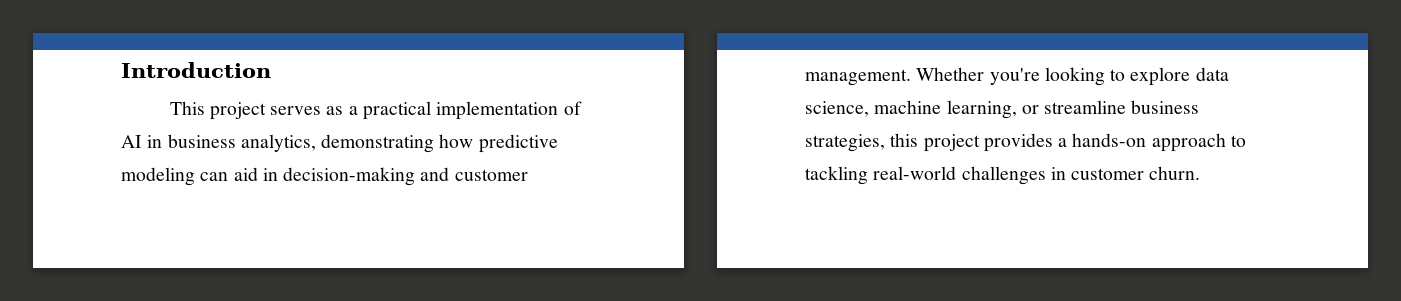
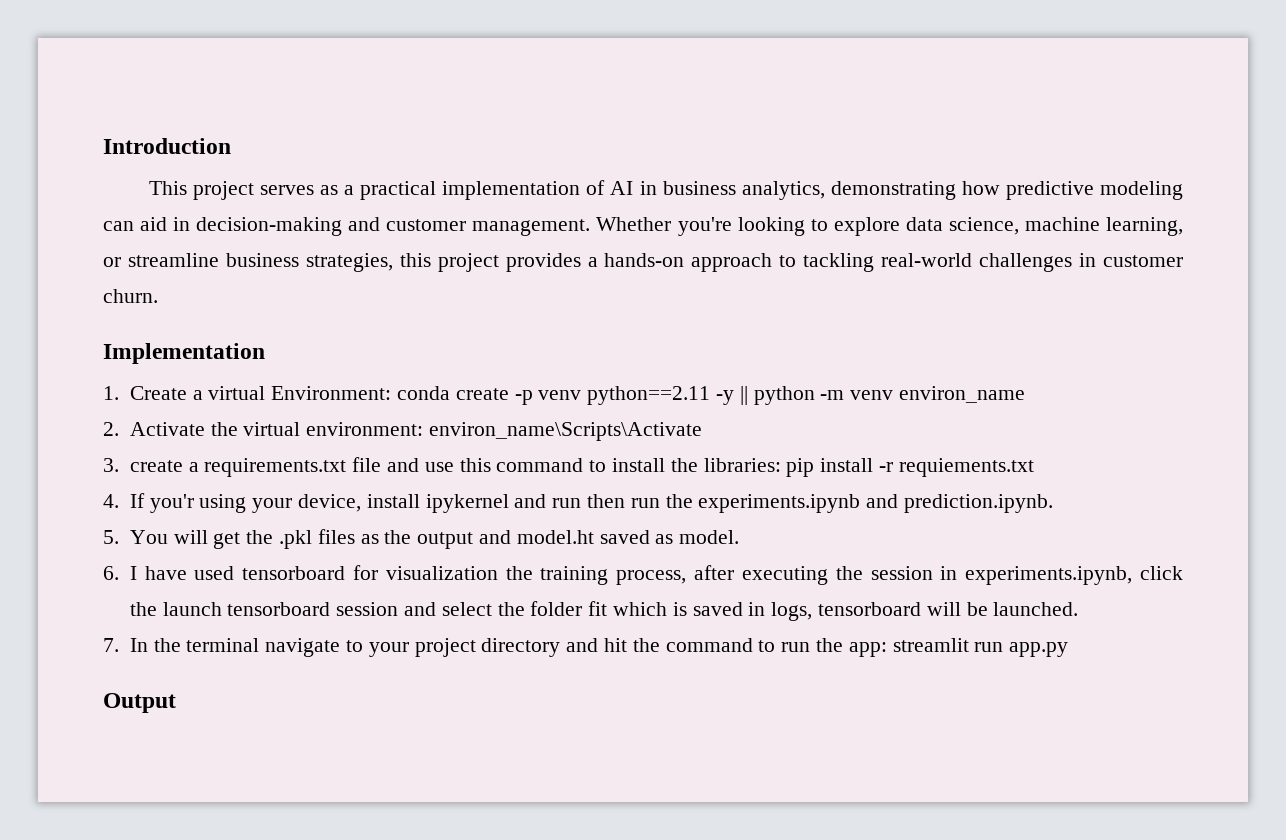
+ Implementation
+ 1. Create a virtual Environment: conda create -p venv python==2.11 -y || python -m venv environ_name
+ 2. Activate the virtual environment: environ_name\Scripts\Activate
+ 3. create a requirements.txt file and use this command to install the libraries: pip install -r requiements.txt
+ 4. If you'r using your device, install ipykernel and run then run the experiments.ipynb and prediction.ipynb.
+ 5. You will get the .pkl files as the output and model.ht saved as model.
+ 6. I have used tensorboard for visualization the training process, after executing the session in experiments.ipynb, click the launch tensorboard session and select the folder fit which is saved in logs, tensorboard will be launched.
+ 7. In the terminal navigate to your project directory and hit the command to run the app: streamlit run app.py
+ Output

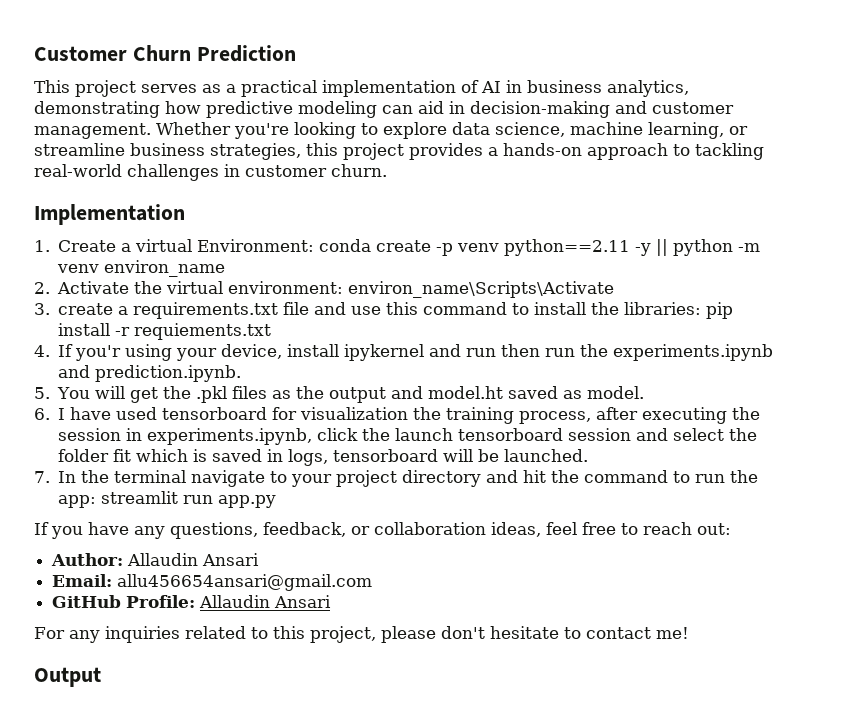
- Introduction
+ Customer Churn Prediction
+ If you have any questions, feedback, or collaboration ideas, feel free to reach out:
+ Author: Allaudin Ansari
+ Email: allu456654ansari@gmail.com
+ GitHub Profile: Allaudin Ansari
+ For any inquiries related to this project, please don't hesitate to contact me!

